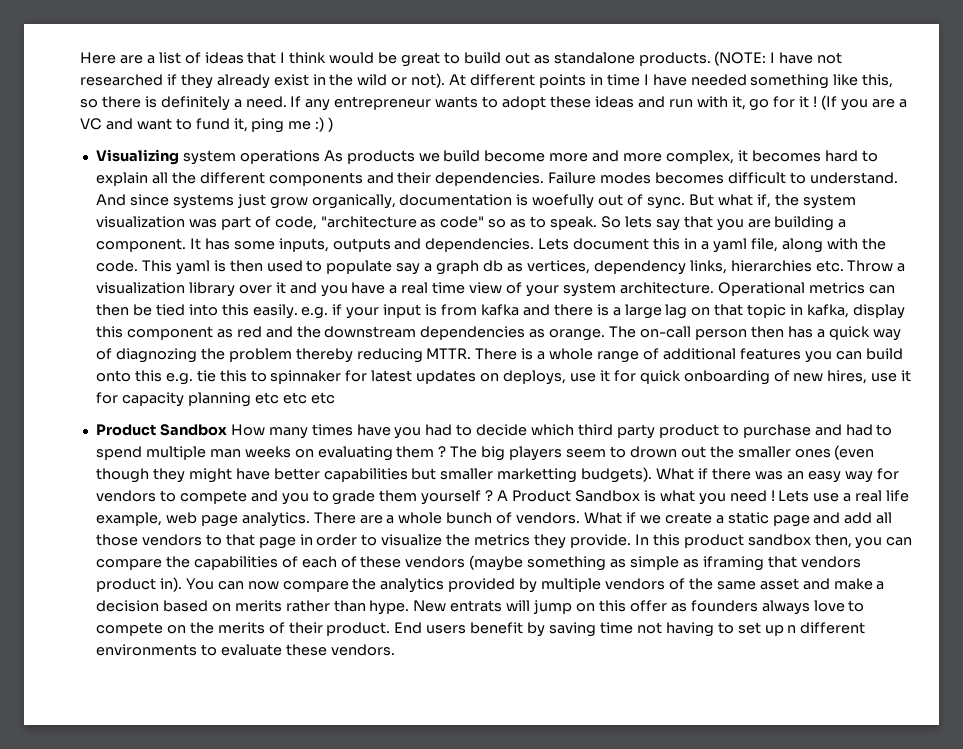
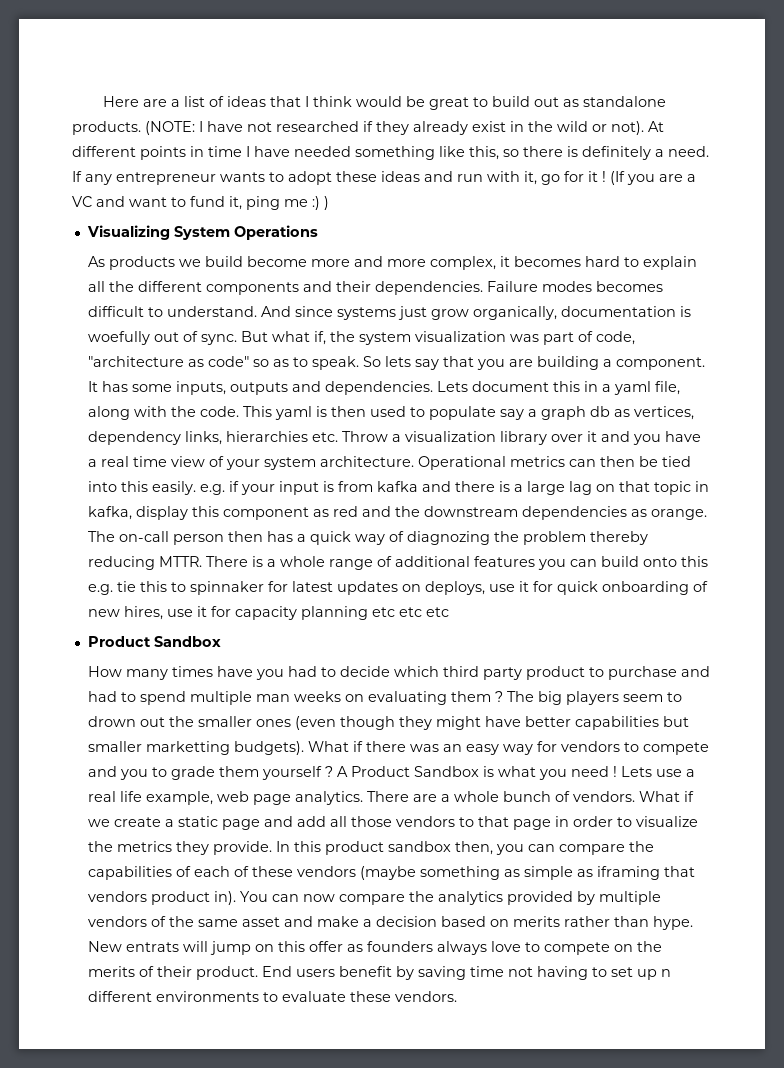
- Visualizing system operations As products we build become more and more complex, it becomes hard to explain all the different components and their dependencies.
+ Visualizing System Operations
+ As products we build become more and more complex, it becomes hard to explain all the different components and their dependencies.
  There is a whole range of additional features you can build onto this e.g. tie this to spinnaker for latest updates on deploys, use it for quick onboarding of new hires, use it for capacity planning etc etc etc
- Product Sandbox How many times have you had to decide which third party product to purchase and had to spend multiple man weeks on evaluating them ?
+ Product Sandbox
+ How many times have you had to decide which third party product to purchase and had to spend multiple man weeks on evaluating them ?

